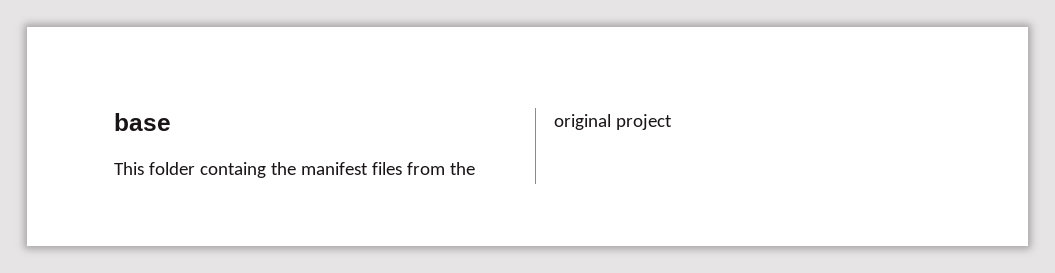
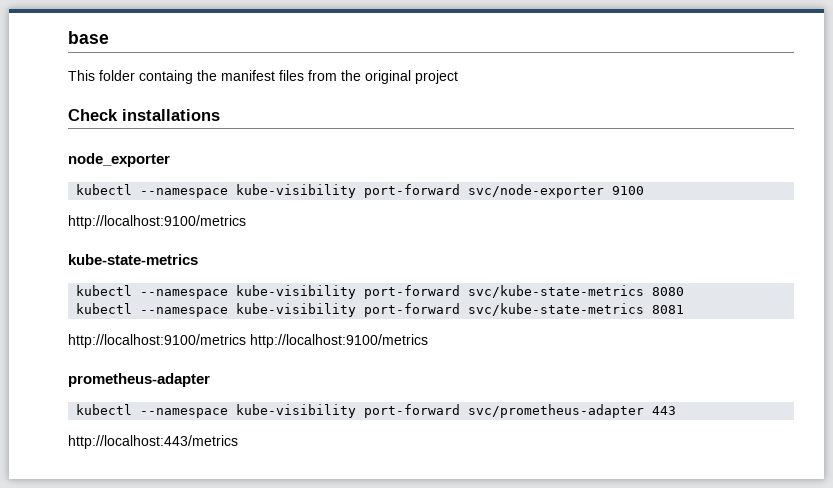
+ Check installations
+ node_exporter
+ kubectl --namespace kube-visibility port-forward svc/node-exporter 9100
+ http://localhost:9100/metrics
+ kube-state-metrics
+ kubectl --namespace kube-visibility port-forward svc/kube-state-metrics 8080
+ kubectl --namespace kube-visibility port-forward svc/kube-state-metrics 8081
+ http://localhost:9100/metrics http://localhost:9100/metrics
+ prometheus-adapter
+ kubectl --namespace kube-visibility port-forward svc/prometheus-adapter 443
+ http://localhost:443/metrics

